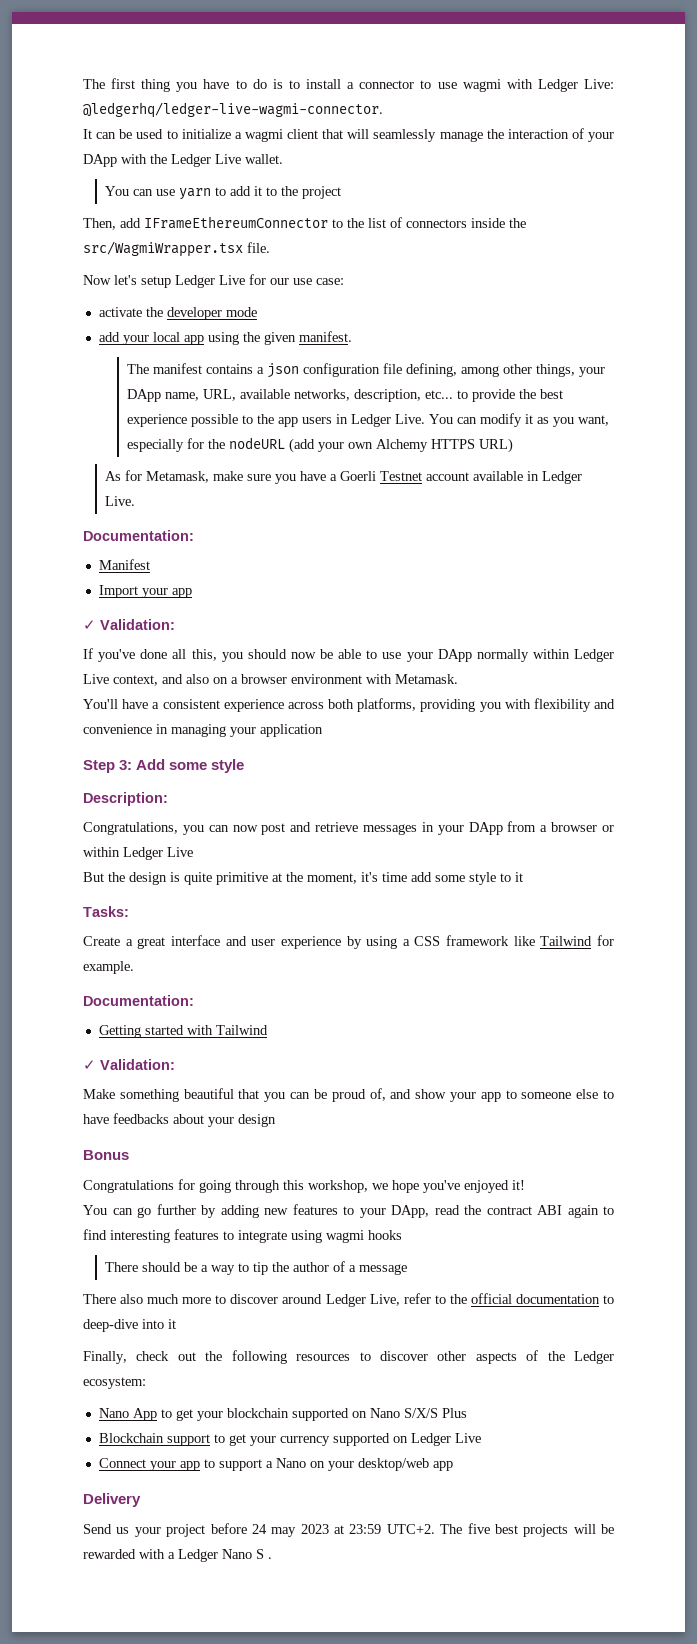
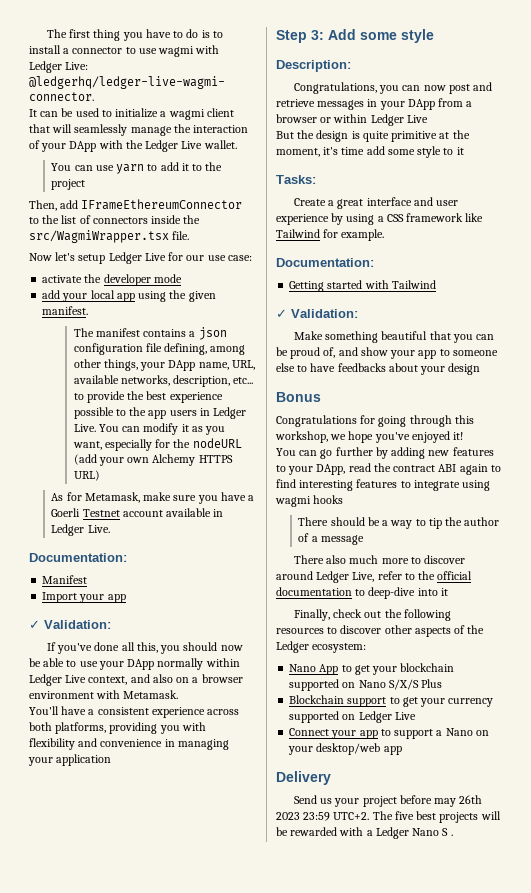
- Send us your project before 24 may 2023 at 23:59 UTC+2.
+ Send us your project before may 26th 2023 23:59 UTC+2.

